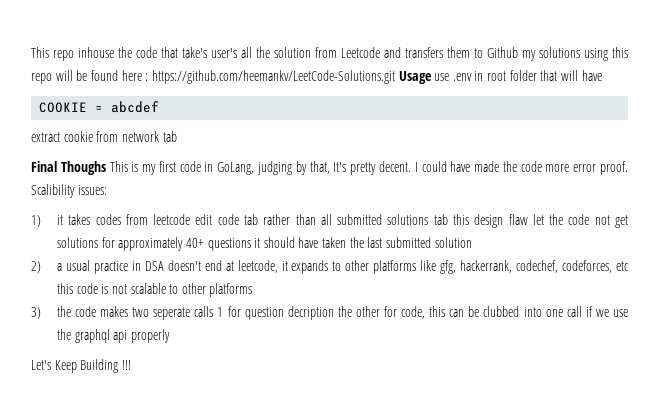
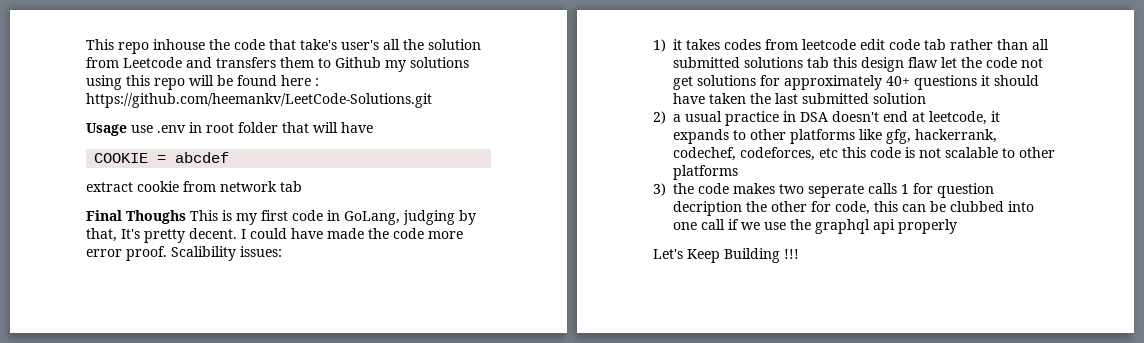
- This repo inhouse the code that take's user's all the solution from Leetcode and transfers them to Github my solutions using this repo will be found here : https://github.com/heemankv/LeetCode-Solutions.git Usage use .env in root folder that will have
+ This repo inhouse the code that take's user's all the solution from Leetcode and transfers them to Github my solutions using this repo will be found here : https://github.com/heemankv/LeetCode-Solutions.git
+ Usage use .env in root folder that will have

